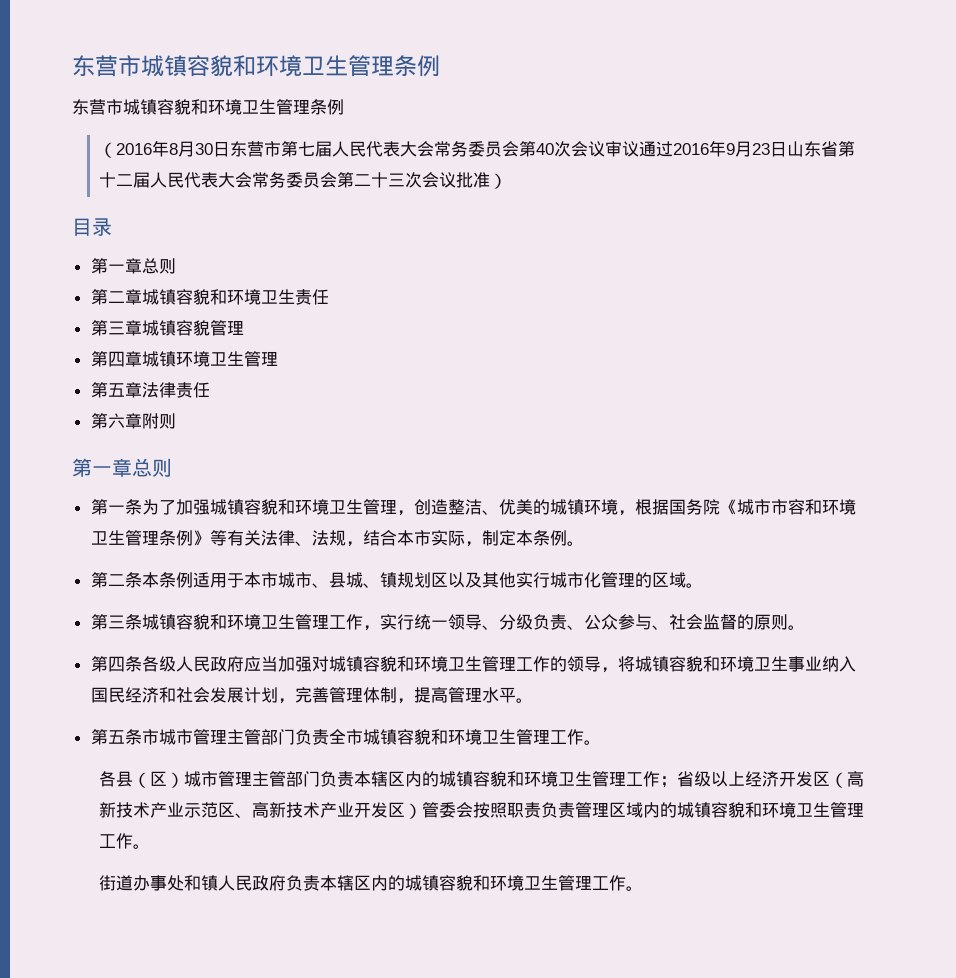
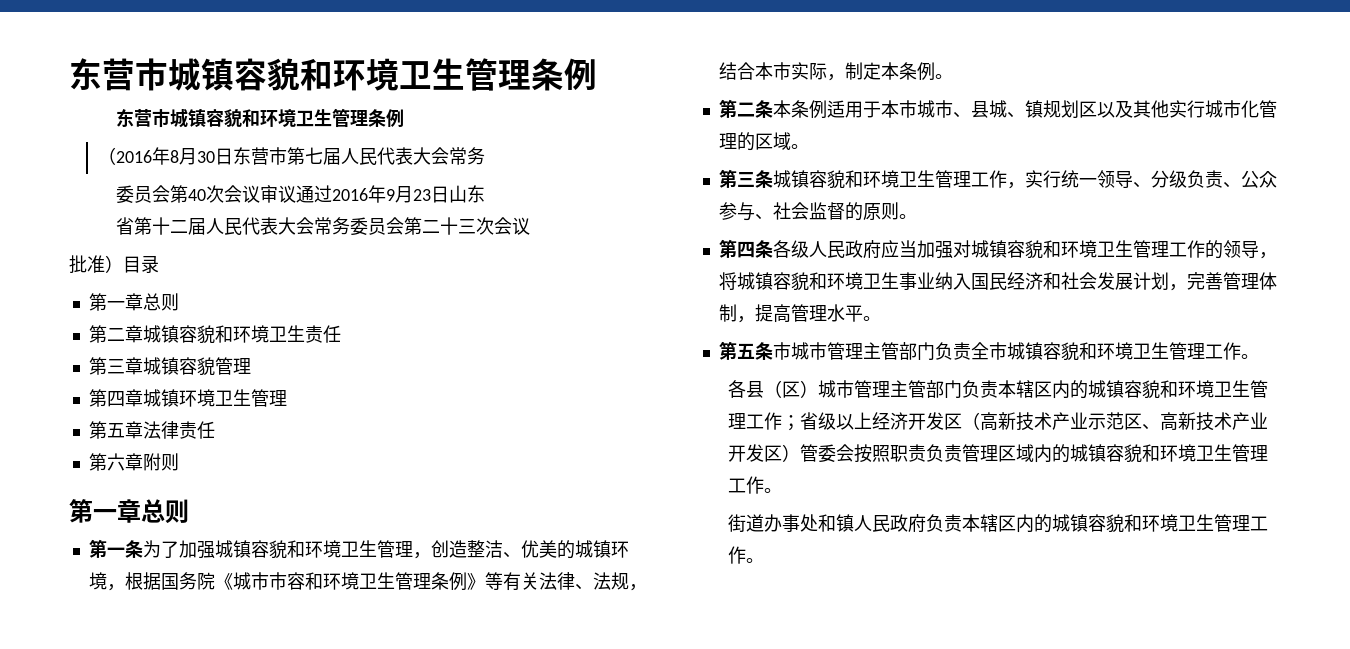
- （2016年8月30日东营市第七届人民代表大会常务委员会第40次会议审议通过2016年9月23日山东省第十二届人民代表大会常务委员会第二十三次会议批准）
- 目录
+ （2016年8月30日东营市第七届人民代表大会常务
+ 委员会第40次会议审议通过2016年9月23日山东
+ 省第十二届人民代表大会常务委员会第二十三次会议
+ 批准）目录

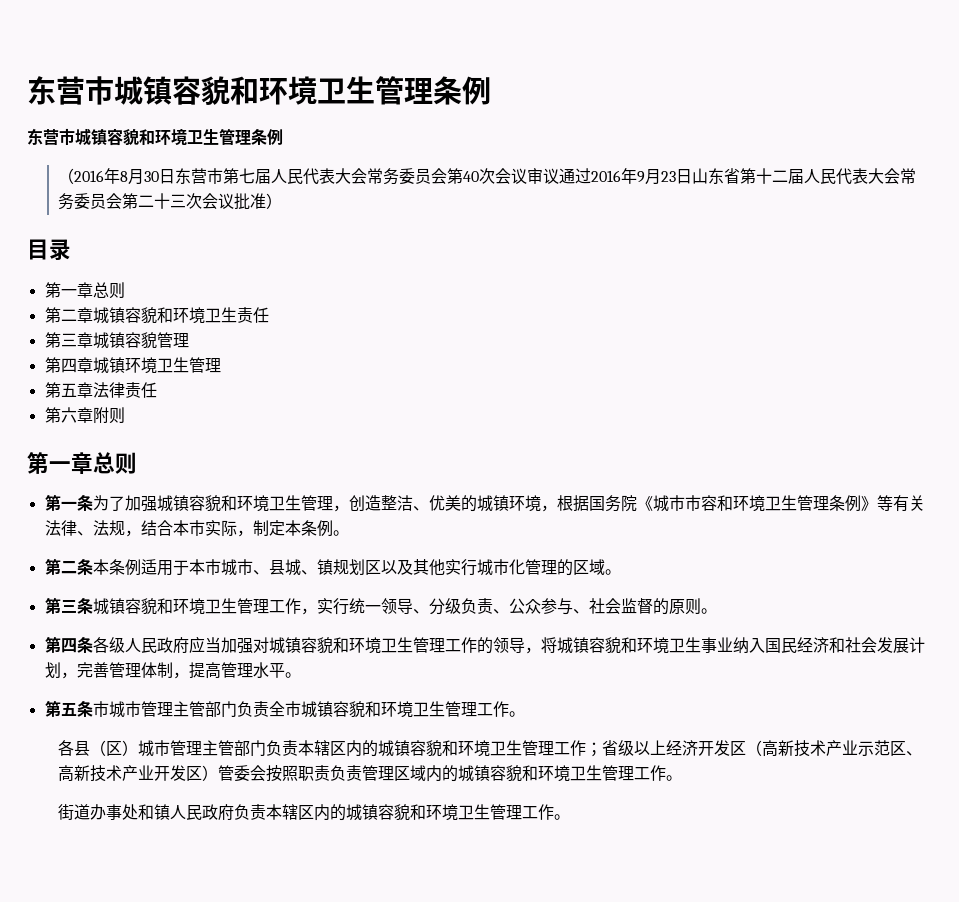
- （2016年8月30日东营市第七届人民代表大会常务
- 委员会第40次会议审议通过2016年9月23日山东
- 省第十二届人民代表大会常务委员会第二十三次会议
- 批准）目录
+ （2016年8月30日东营市第七届人民代表大会常务委员会第40次会议审议通过2016年9月23日山东省第十二届人民代表大会常务委员会第二十三次会议批准）
+ 目录

